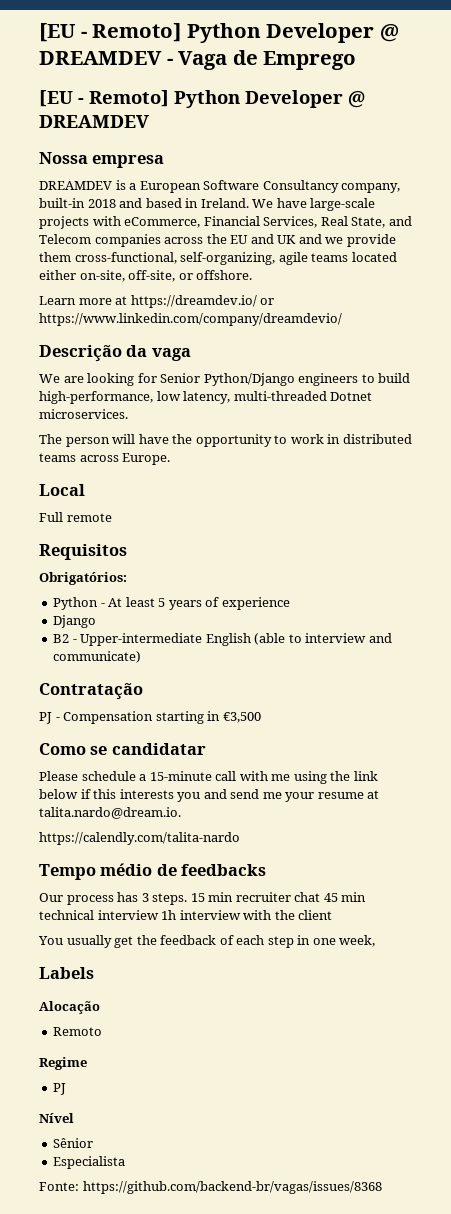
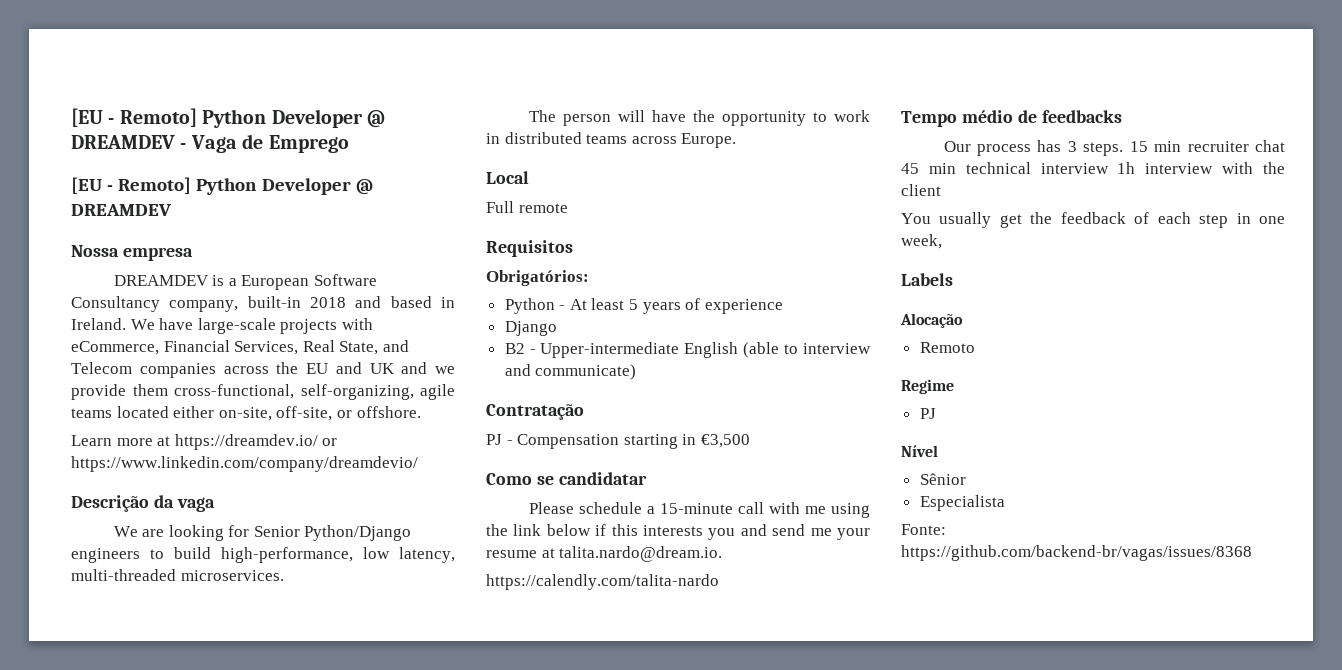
- We are looking for Senior Python/Django engineers to build high-performance, low latency, multi-threaded Dotnet microservices.
+ We are looking for Senior Python/Django engineers to build high-performance, low latency, multi-threaded microservices.

